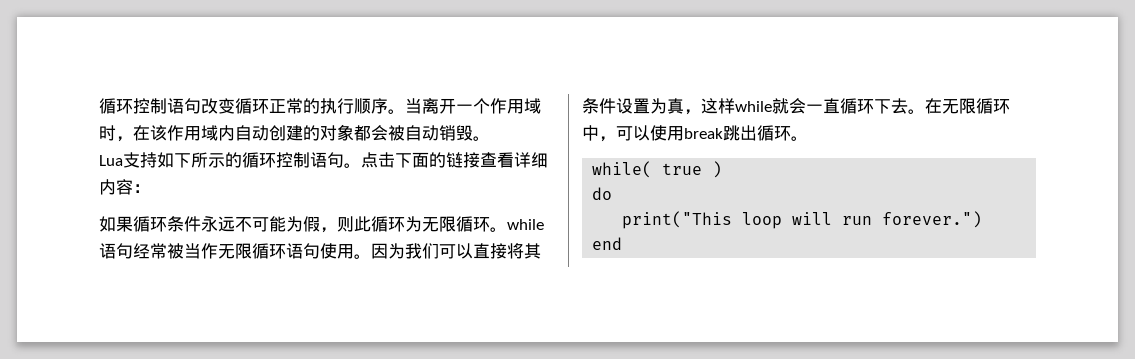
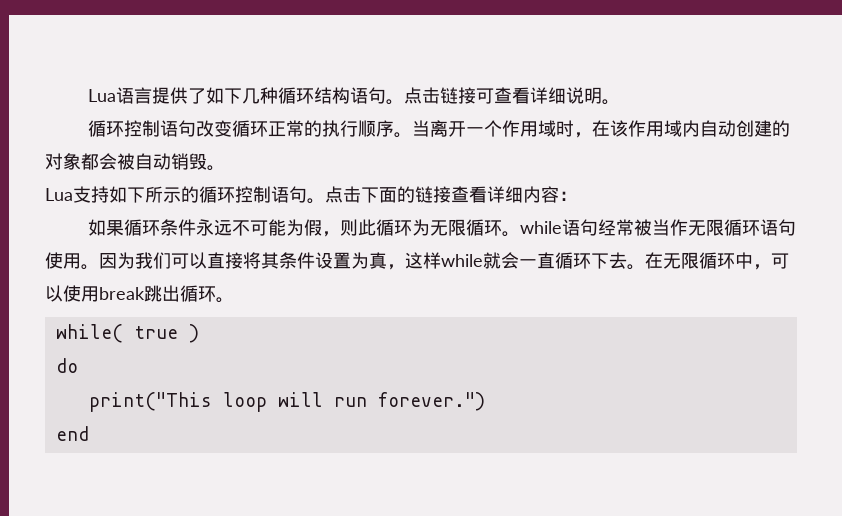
+ Lua语言提供了如下几种循环结构语句。点击链接可查看详细说明。

